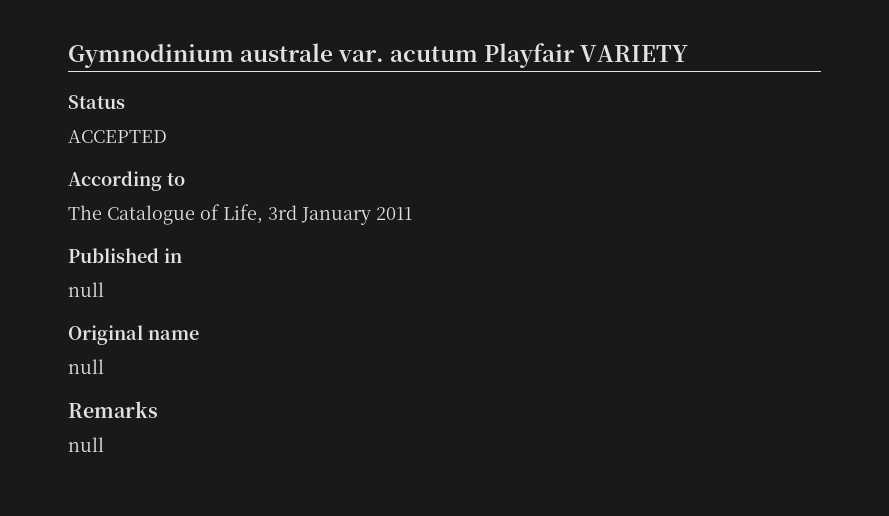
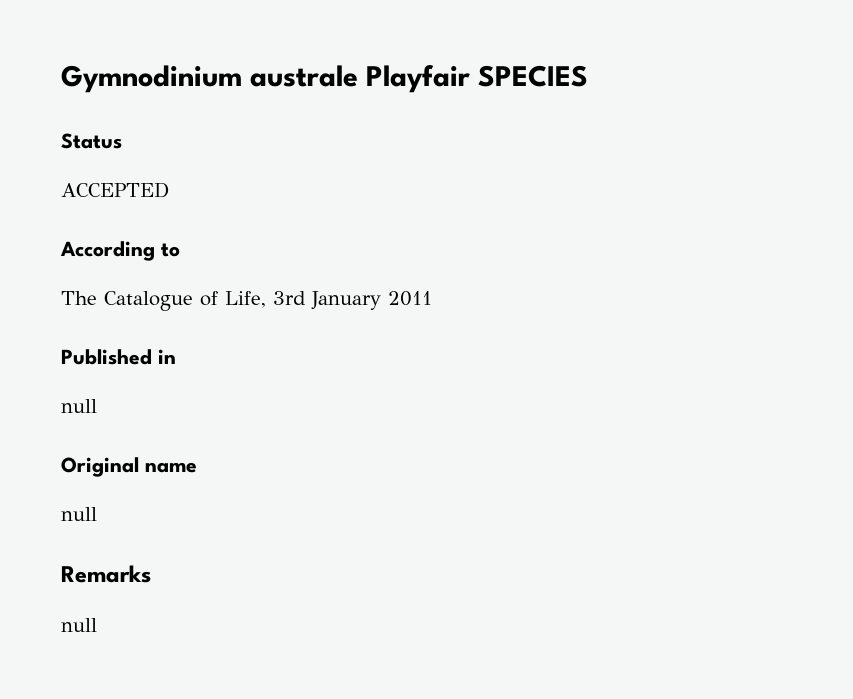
- Gymnodinium australe var. acutum Playfair VARIETY
+ Gymnodinium australe Playfair SPECIES

